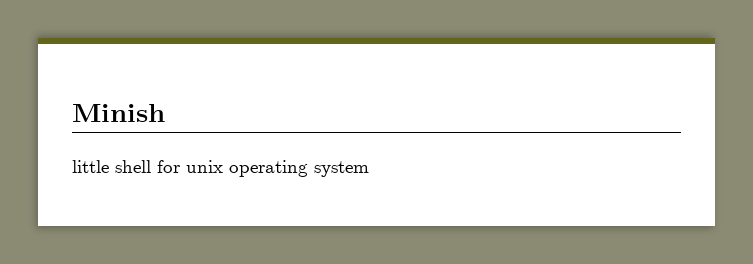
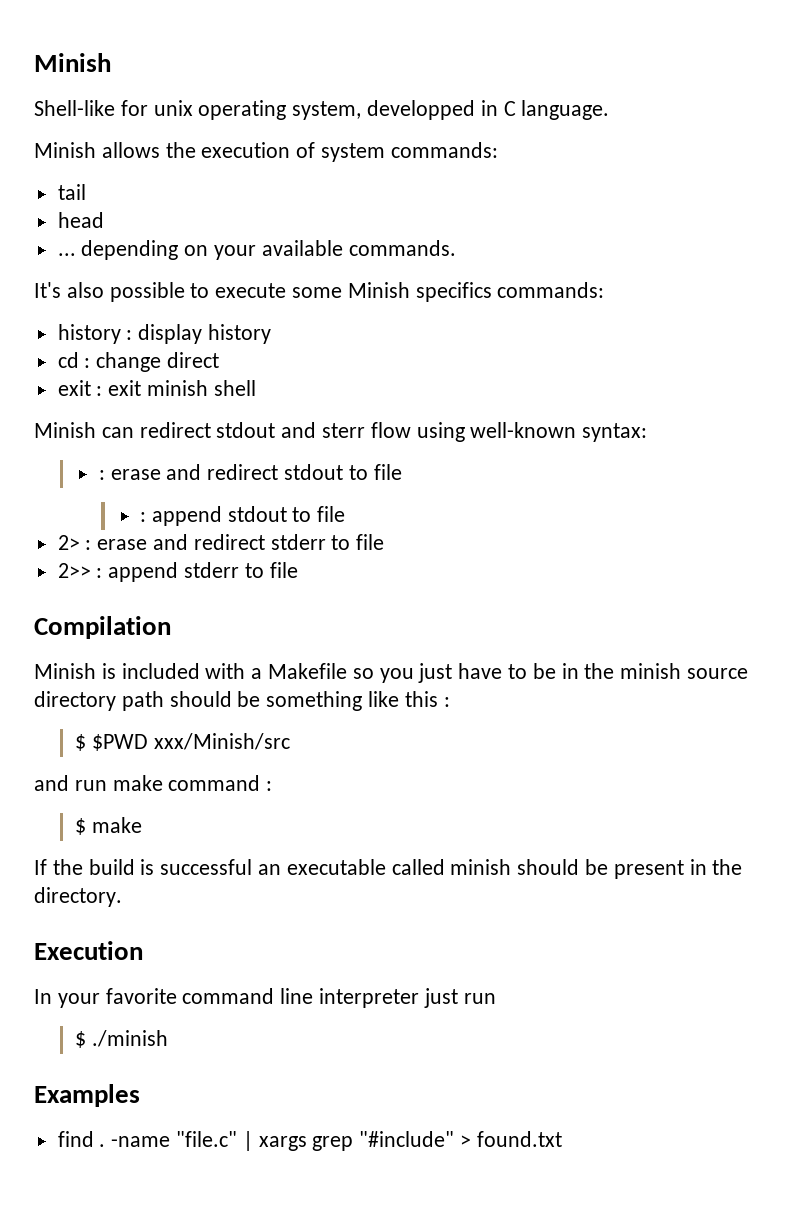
- little shell for unix operating system
+ Shell-like for unix operating system, developped in C language.
+ Minish allows the execution of system commands:
+ tail
+ head
+ ... depending on your available commands.
+ It's also possible to execute some Minish specifics commands:
+ history : display history
+ cd : change direct
+ exit : exit minish shell
+ Minish can redirect stdout and sterr flow using well-known syntax:
+ : erase and redirect stdout to file
+ : append stdout to file
+ 2> : erase and redirect stderr to file
+ 2>> : append stderr to file
+ Compilation
+ Minish is included with a Makefile so you just have to be in the minish source directory path should be something like this :
+ $ $PWD xxx/Minish/src
+ and run make command :
+ $ make
+ If the build is successful an executable called minish should be present in the directory.
+ Execution
+ In your favorite command line interpreter just run
+ $ ./minish
+ Examples
+ find . -name "file.c" | xargs grep "#include" > found.txt

